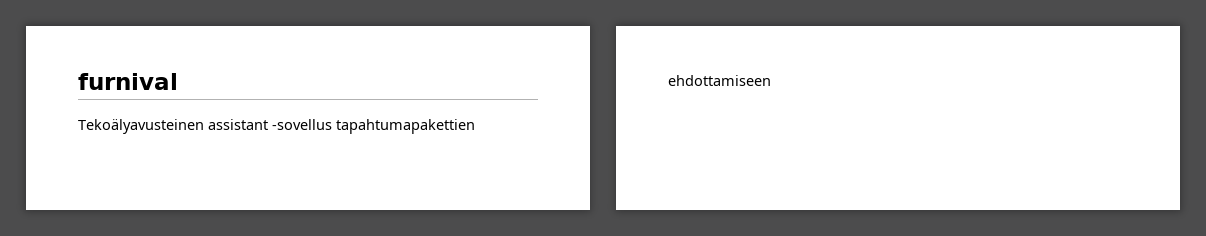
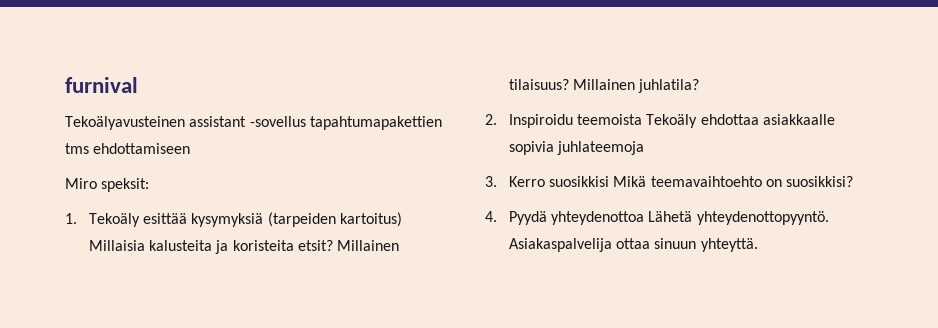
- Tekoälyavusteinen assistant -sovellus tapahtumapakettien ehdottamiseen
+ Tekoälyavusteinen assistant -sovellus tapahtumapakettien tms ehdottamiseen
+ Miro speksit:
+ 1. Tekoäly esittää kysymyksiä (tarpeiden kartoitus) Millaisia kalusteita ja koristeita etsit? Millainen tilaisuus? Millainen juhlatila?
+ 2. Inspiroidu teemoista Tekoäly ehdottaa asiakkaalle sopivia juhlateemoja
+ 3. Kerro suosikkisi Mikä teemavaihtoehto on suosikkisi?
+ 4. Pyydä yhteydenottoa Lähetä yhteydenottopyyntö. Asiakaspalvelija ottaa sinuun yhteyttä.

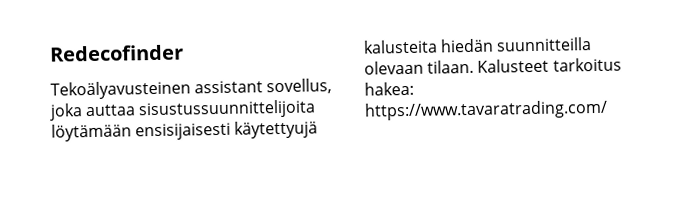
- furnival
+ Redecofinder
- Tekoälyavusteinen assistant -sovellus tapahtumapakettien tms ehdottamiseen
- Miro speksit:
- 1. Tekoäly esittää kysymyksiä (tarpeiden kartoitus) Millaisia kalusteita ja koristeita etsit? Millainen tilaisuus? Millainen juhlatila?
- 2. Inspiroidu teemoista Tekoäly ehdottaa asiakkaalle sopivia juhlateemoja
- 3. Kerro suosikkisi Mikä teemavaihtoehto on suosikkisi?
- 4. Pyydä yhteydenottoa Lähetä yhteydenottopyyntö. Asiakaspalvelija ottaa sinuun yhteyttä.
+ Tekoälyavusteinen assistant sovellus, joka auttaa sisustussuunnittelijoita löytämään ensisijaisesti käytettyujä kalusteita hiedän suunnitteilla olevaan tilaan. Kalusteet tarkoitus hakea: https://www.tavaratrading.com/

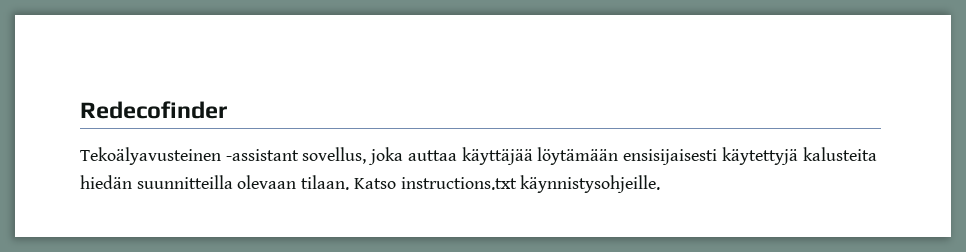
- Tekoälyavusteinen assistant sovellus, joka auttaa sisustussuunnittelijoita löytämään ensisijaisesti käytettyujä kalusteita hiedän suunnitteilla olevaan tilaan.
+ Tekoälyavusteinen -assistant sovellus, joka auttaa käyttäjää löytämään ensisijaisesti käytettyjä kalusteita hiedän suunnitteilla olevaan tilaan.
- Kalusteet tarkoitus hakea: https://www.tavaratrading.com/
+ Katso instructions.txt käynnistysohjeille.

